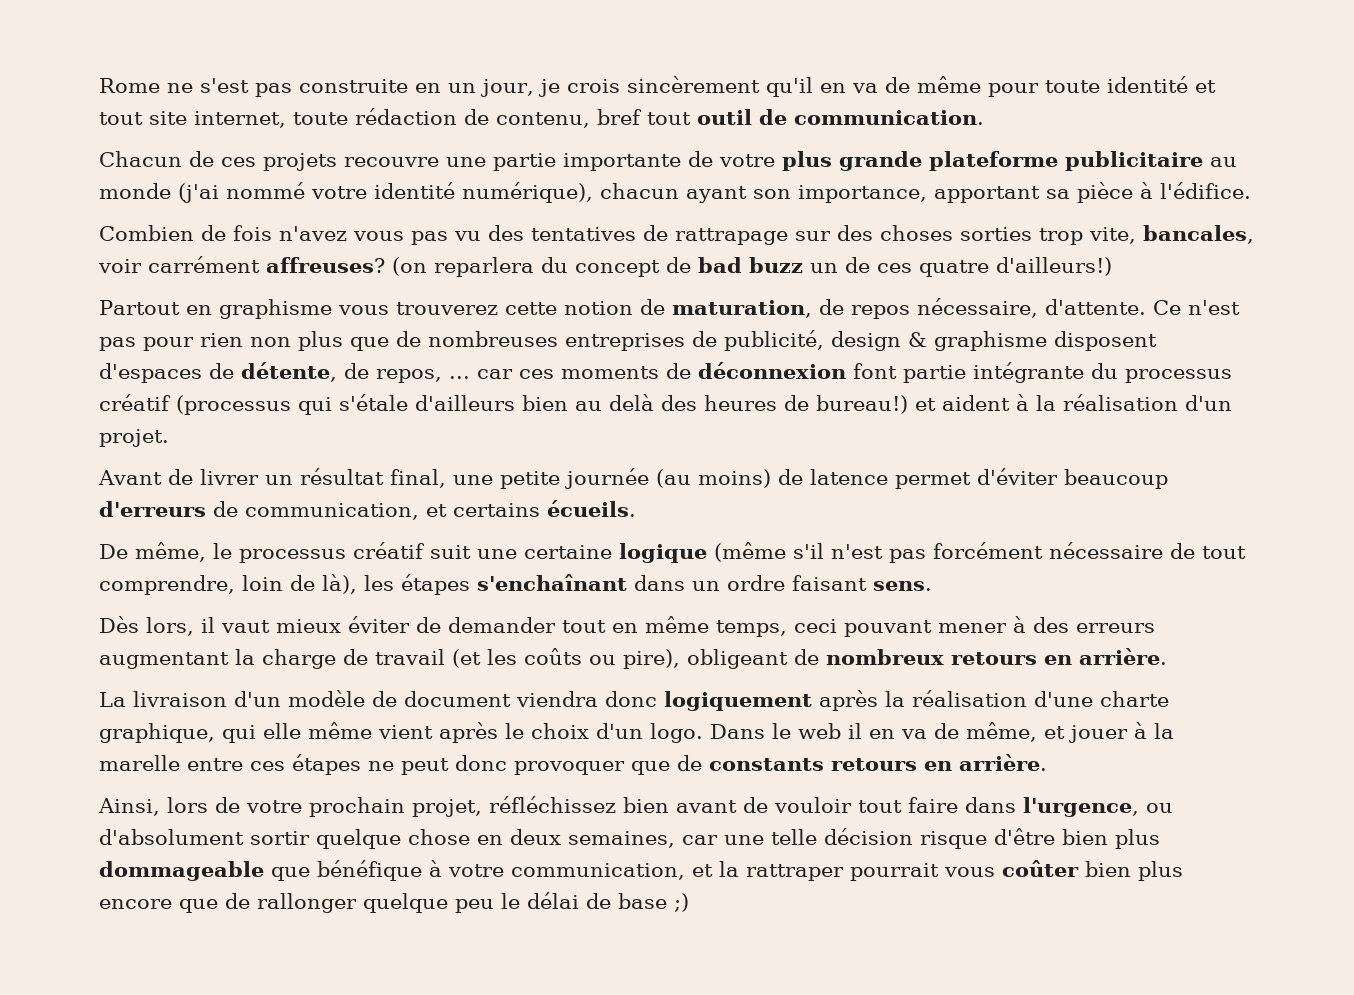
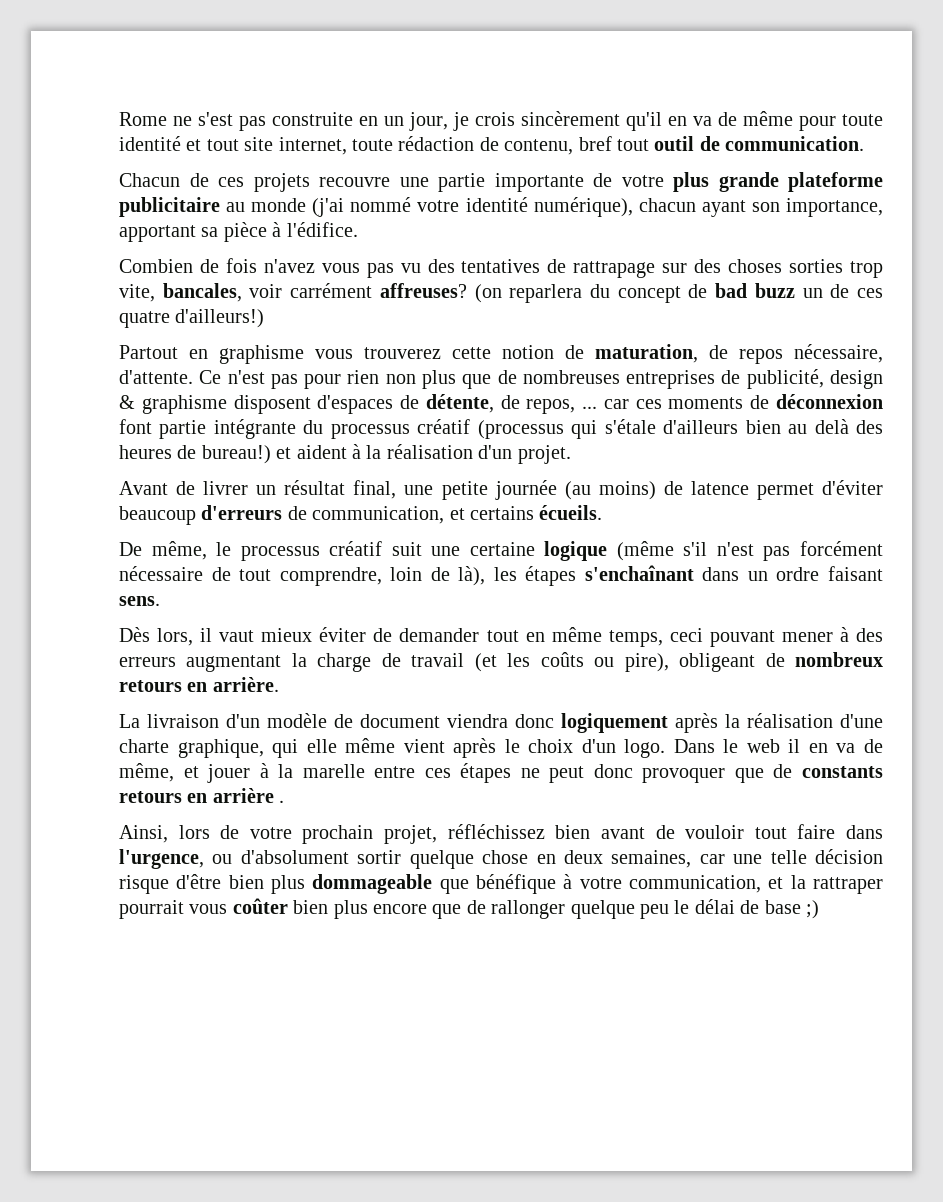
- Dans le web il en va de même, et jouer à la marelle entre ces étapes ne peut donc provoquer que de constants retours en arrière.
+ Dans le web il en va de même, et jouer à la marelle entre ces étapes ne peut donc provoquer que de constants retours en arrière .

